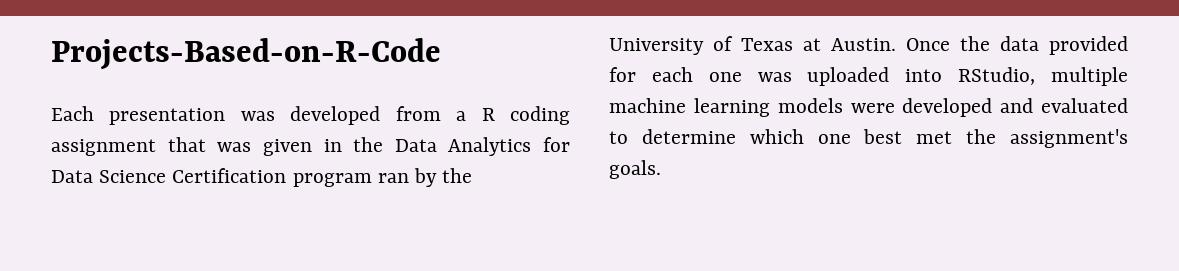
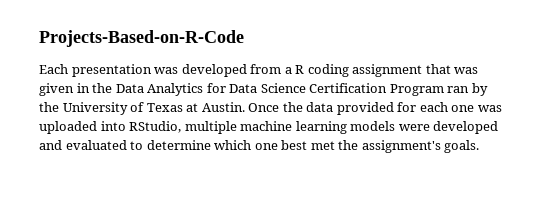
- Each presentation was developed from a R coding assignment that was given in the Data Analytics for Data Science Certification program ran by the University of Texas at Austin.
+ Each presentation was developed from a R coding assignment that was given in the Data Analytics for Data Science Certification Program ran by the University of Texas at Austin.

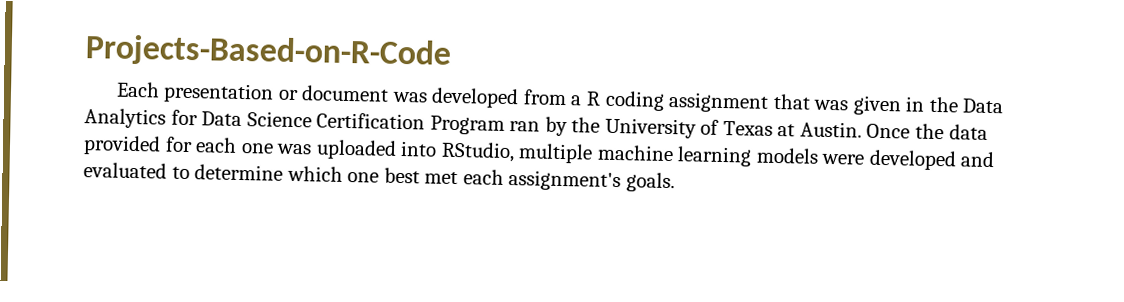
- Each presentation was developed from a R coding assignment that was given in the Data Analytics for Data Science Certification Program ran by the University of Texas at Austin.
+ Each presentation or document was developed from a R coding assignment that was given in the Data Analytics for Data Science Certification Program ran by the University of Texas at Austin.
- Once the data provided for each one was uploaded into RStudio, multiple machine learning models were developed and evaluated to determine which one best met the assignment's goals.
+ Once the data provided for each one was uploaded into RStudio, multiple machine learning models were developed and evaluated to determine which one best met each assignment's goals.

